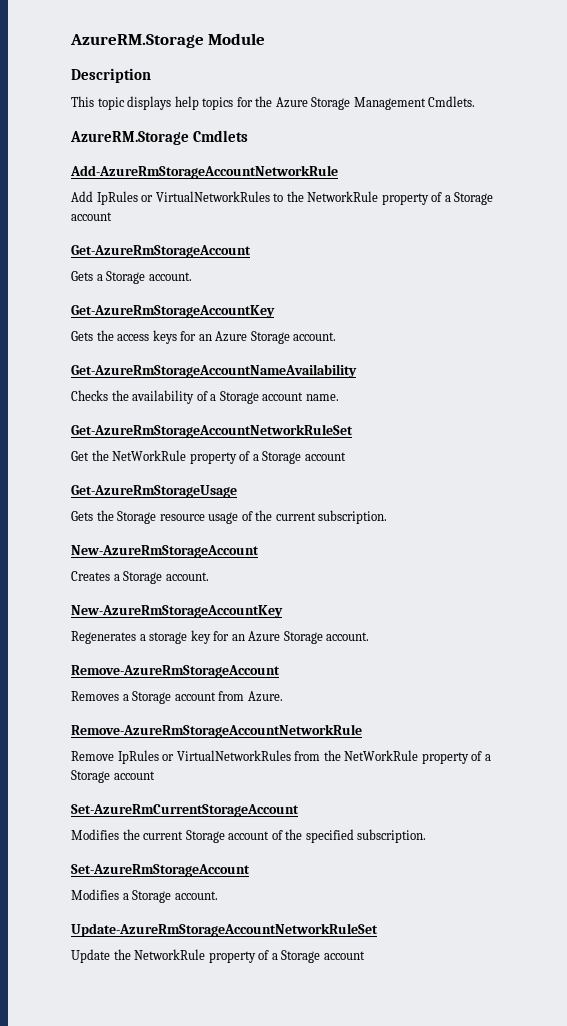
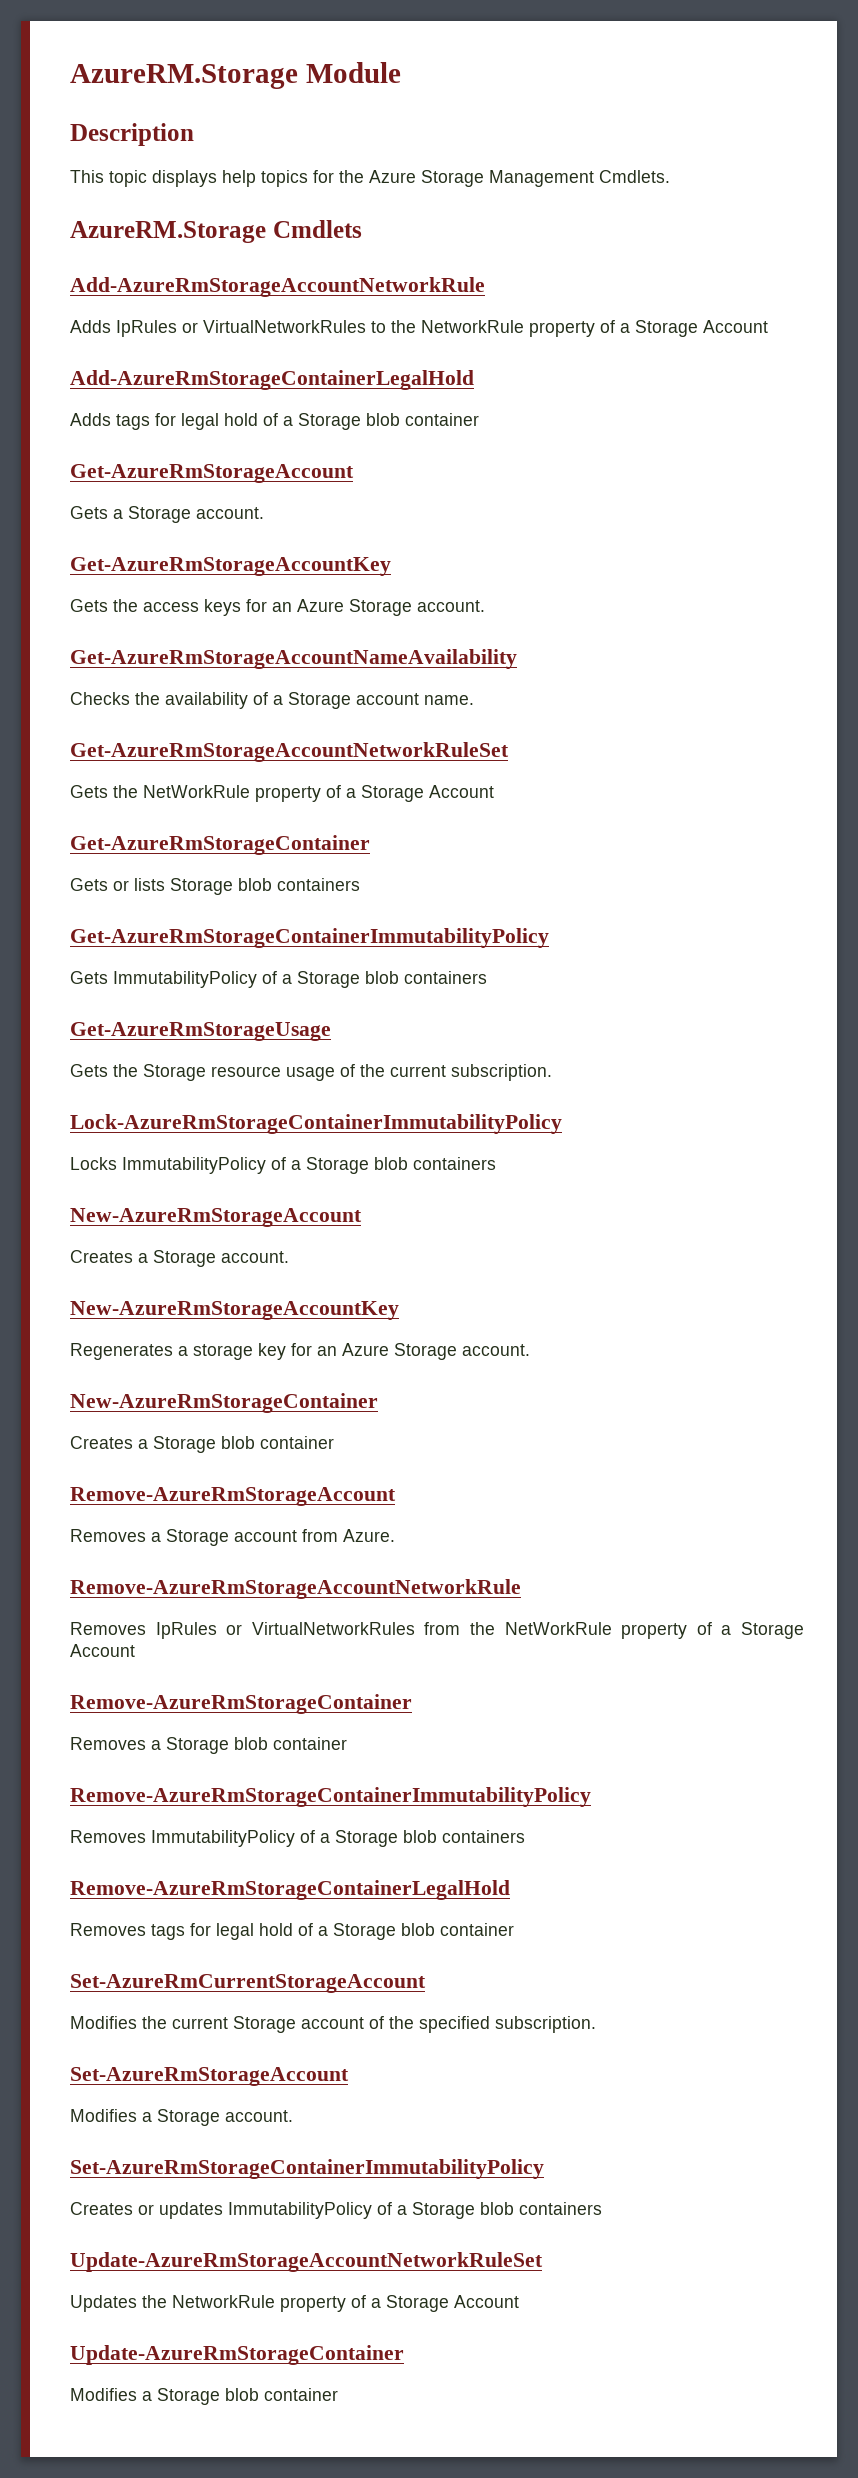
- Add IpRules or VirtualNetworkRules to the NetworkRule property of a Storage account
+ Adds IpRules or VirtualNetworkRules to the NetworkRule property of a Storage Account
+ Add-AzureRmStorageContainerLegalHold
+ Adds tags for legal hold of a Storage blob container
- Get the NetWorkRule property of a Storage account
+ Gets the NetWorkRule property of a Storage Account
+ Get-AzureRmStorageContainer
+ Gets or lists Storage blob containers
+ Get-AzureRmStorageContainerImmutabilityPolicy
+ Gets ImmutabilityPolicy of a Storage blob containers
+ Lock-AzureRmStorageContainerImmutabilityPolicy
+ Locks ImmutabilityPolicy of a Storage blob containers
+ New-AzureRmStorageContainer
+ Creates a Storage blob container
- Remove IpRules or VirtualNetworkRules from the NetWorkRule property of a Storage account
+ Removes IpRules or VirtualNetworkRules from the NetWorkRule property of a Storage Account
+ Remove-AzureRmStorageContainer
+ Removes a Storage blob container
+ Remove-AzureRmStorageContainerImmutabilityPolicy
+ Removes ImmutabilityPolicy of a Storage blob containers
+ Remove-AzureRmStorageContainerLegalHold
+ Removes tags for legal hold of a Storage blob container
+ Set-AzureRmStorageContainerImmutabilityPolicy
+ Creates or updates ImmutabilityPolicy of a Storage blob containers
- Update the NetworkRule property of a Storage account
+ Updates the NetworkRule property of a Storage Account
+ Update-AzureRmStorageContainer
+ Modifies a Storage blob container

